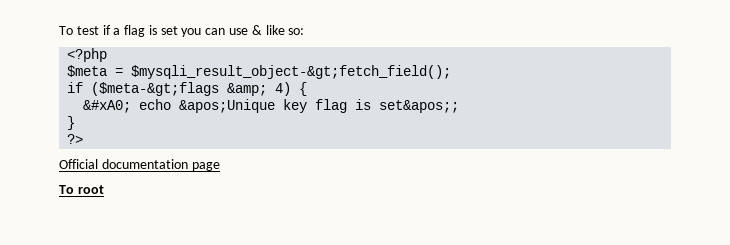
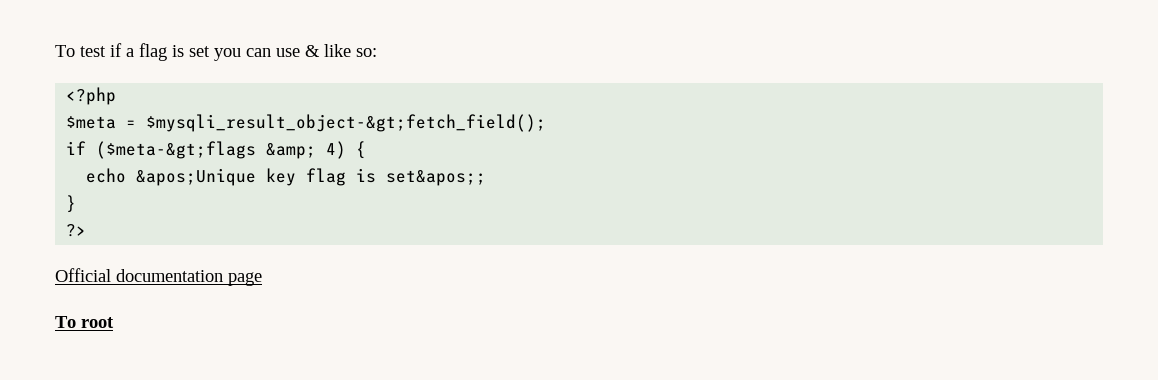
- &#xA0; echo &apos;Unique key flag is set&apos;;
+ echo &apos;Unique key flag is set&apos;;

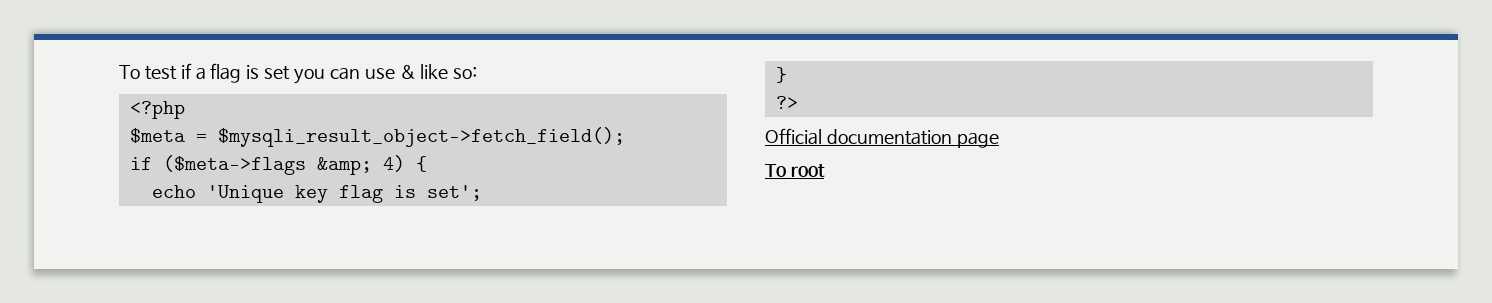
- $meta = $mysqli_result_object-&gt;fetch_field();
- if ($meta-&gt;flags &amp; 4) {
+ $meta = $mysqli_result_object->fetch_field();
+ if ($meta->flags &amp; 4) {
- echo &apos;Unique key flag is set&apos;;
+ echo 'Unique key flag is set';

